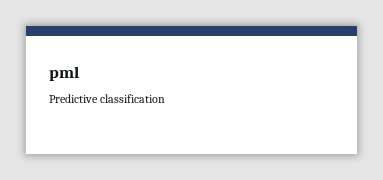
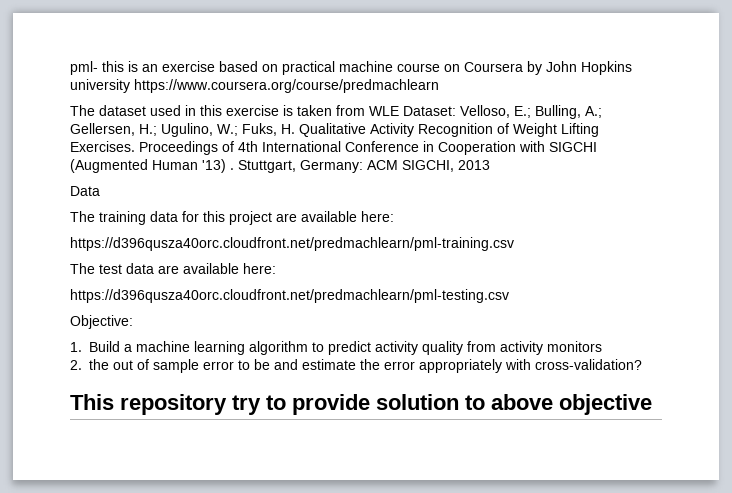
- pml
- Predictive classification
+ pml- this is an exercise based on practical machine course on Coursera by John Hopkins university https://www.coursera.org/course/predmachlearn
+ The dataset used in this exercise is taken from WLE Dataset: Velloso, E.; Bulling, A.; Gellersen, H.; Ugulino, W.; Fuks, H. Qualitative Activity Recognition of Weight Lifting Exercises. Proceedings of 4th International Conference in Cooperation with SIGCHI (Augmented Human '13) . Stuttgart, Germany: ACM SIGCHI, 2013
+ Data
+ The training data for this project are available here:
+ https://d396qusza40orc.cloudfront.net/predmachlearn/pml-training.csv
+ The test data are available here:
+ https://d396qusza40orc.cloudfront.net/predmachlearn/pml-testing.csv
+ Objective:
+ 1. Build a machine learning algorithm to predict activity quality from activity monitors
+ 2. the out of sample error to be and estimate the error appropriately with cross-validation?
+ This repository try to provide solution to above objective

